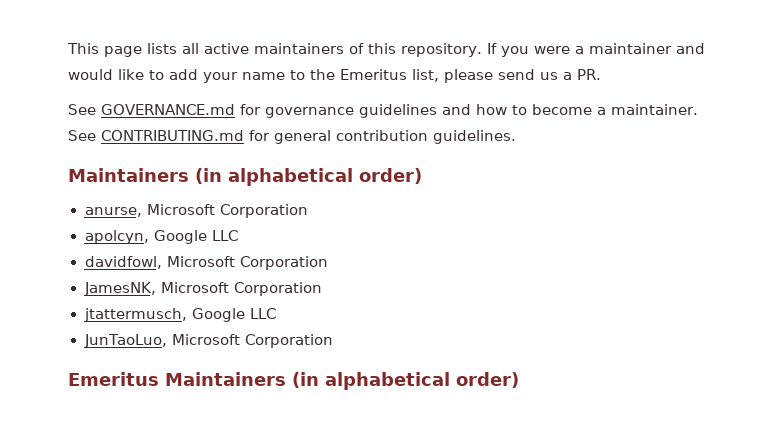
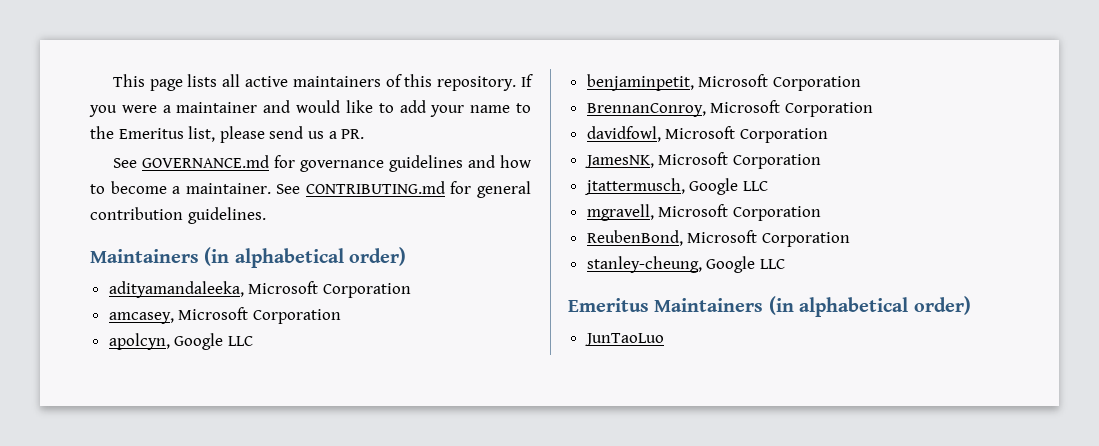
- anurse, Microsoft Corporation
+ adityamandaleeka, Microsoft Corporation
+ amcasey, Microsoft Corporation
+ benjaminpetit, Microsoft Corporation
+ BrennanConroy, Microsoft Corporation
- JunTaoLuo, Microsoft Corporation
+ mgravell, Microsoft Corporation
+ ReubenBond, Microsoft Corporation
+ stanley-cheung, Google LLC
+ JunTaoLuo

